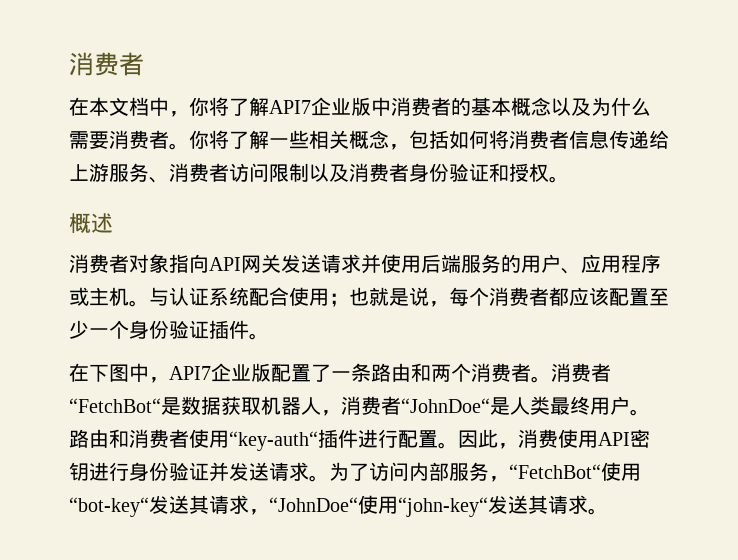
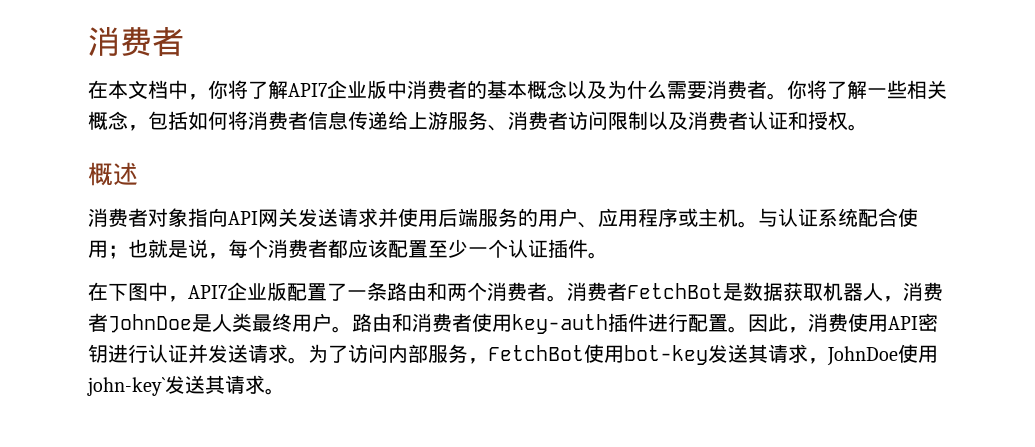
- 你将了解一些相关概念，包括如何将消费者信息传递给上游服务、消费者访问限制以及消费者身份验证和授权。
+ 你将了解一些相关概念，包括如何将消费者信息传递给上游服务、消费者访问限制以及消费者认证和授权。
- 与认证系统配合使用；也就是说，每个消费者都应该配置至少一个身份验证插件。
+ 与认证系统配合使用；也就是说，每个消费者都应该配置至少一个认证插件。
- 消费者“FetchBot“是数据获取机器人，消费者“JohnDoe“是人类最终用户。
+ 消费者FetchBot是数据获取机器人，消费者JohnDoe是人类最终用户。
- 路由和消费者使用“key-auth“插件进行配置。
+ 路由和消费者使用key-auth插件进行配置。
- 因此，消费使用API密钥进行身份验证并发送请求。
+ 因此，消费使用API密钥进行认证并发送请求。
- 为了访问内部服务，“FetchBot“使用“bot-key“发送其请求，“JohnDoe“使用“john-key“发送其请求。
+ 为了访问内部服务，FetchBot使用bot-key发送其请求，JohnDoe使用john-key`发送其请求。

